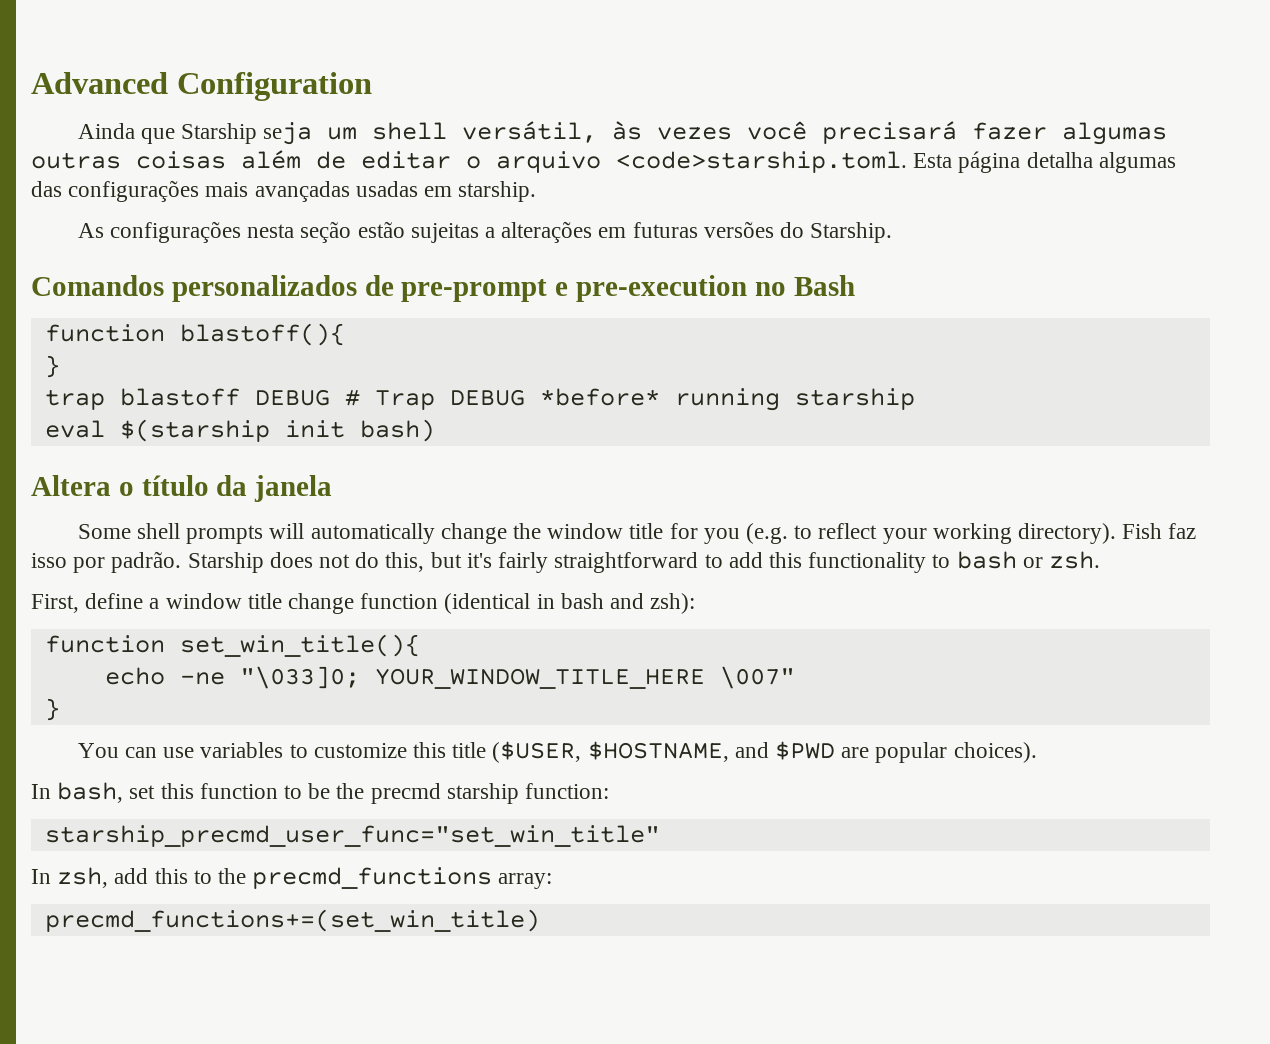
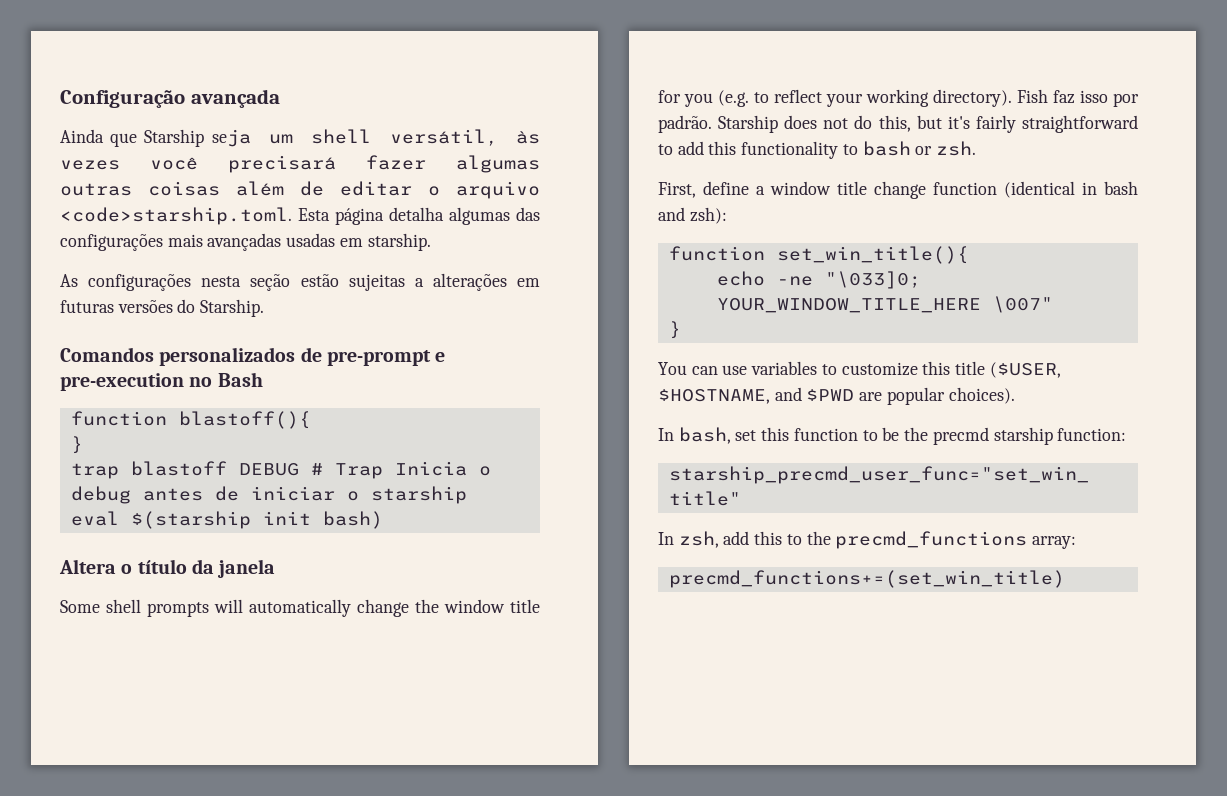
- Advanced Configuration
+ Configuração avançada
- trap blastoff DEBUG # Trap DEBUG *before* running starship
+ trap blastoff DEBUG # Trap Inicia o debug antes de iniciar o starship

